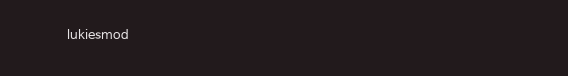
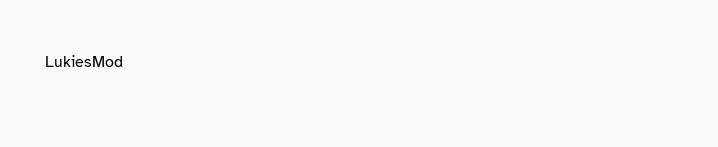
- lukiesmod
+ LukiesMod

